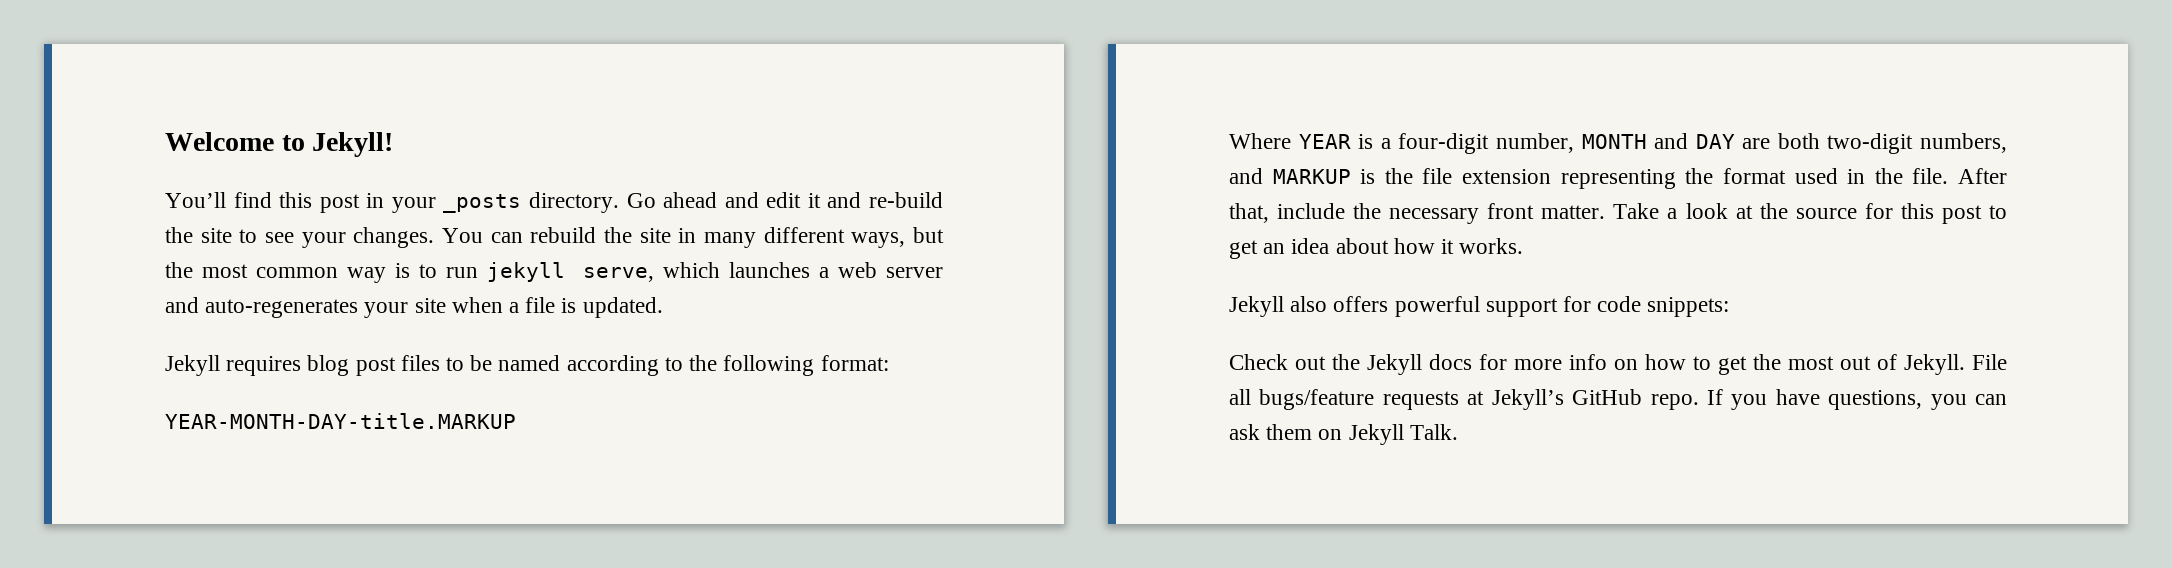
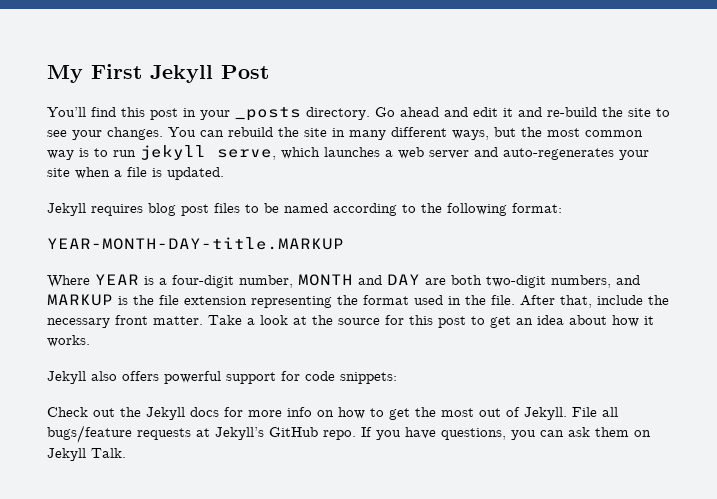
- Welcome to Jekyll!
+ My First Jekyll Post

